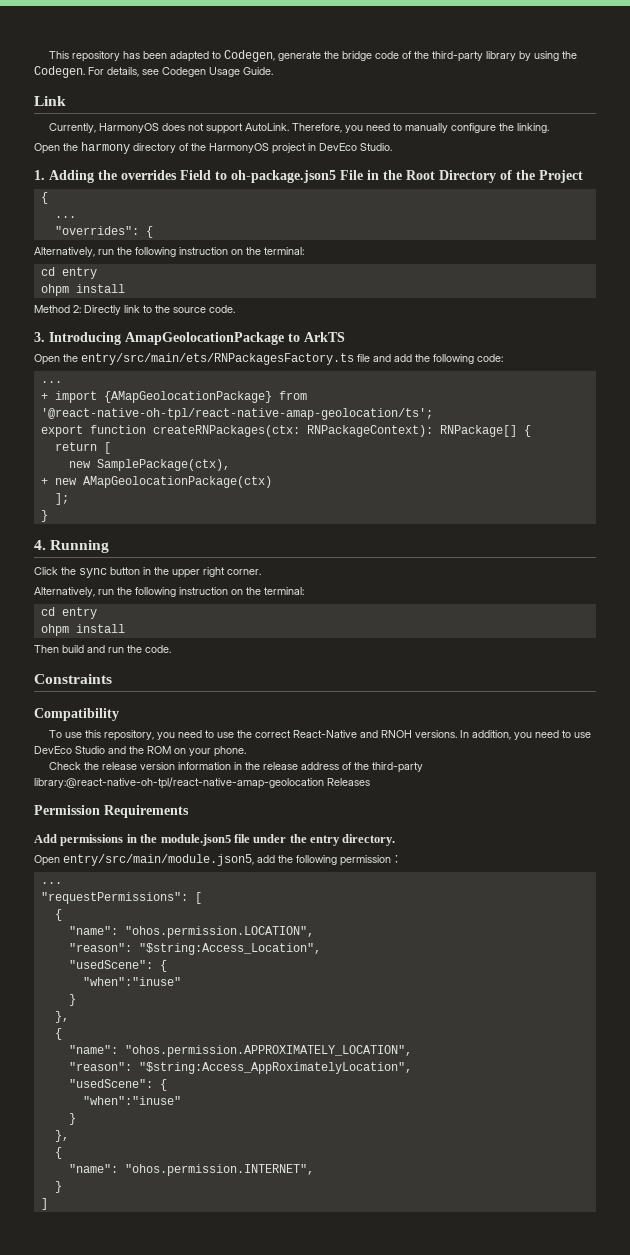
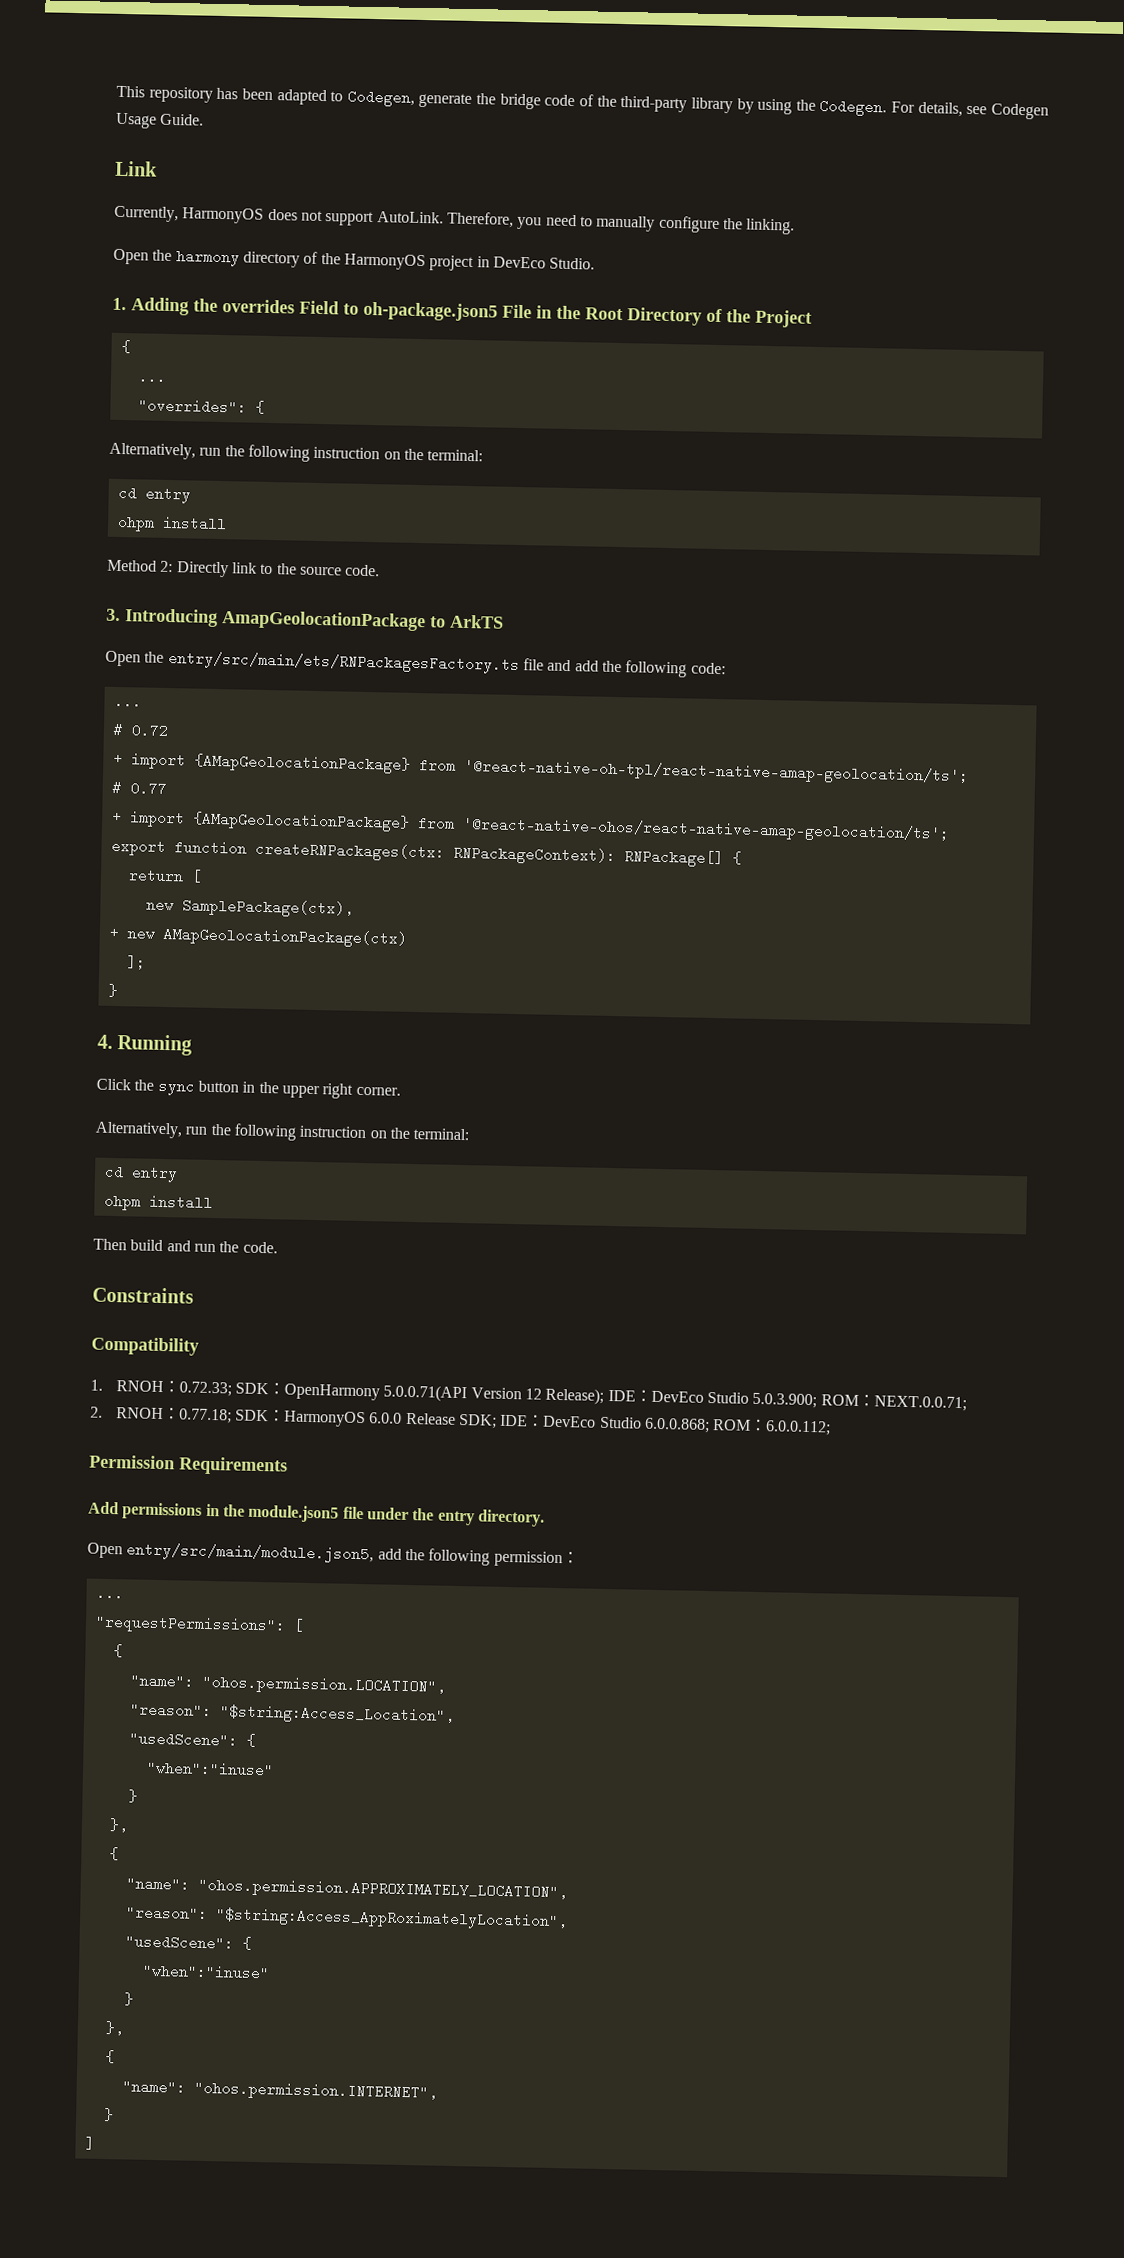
+ # 0.72
+ # 0.77
+ + import {AMapGeolocationPackage} from '@react-native-ohos/react-native-amap-geolocation/ts';
- To use this repository, you need to use the correct React-Native and RNOH versions. In addition, you need to use DevEco Studio and the ROM on your phone.
- Check the release version information in the release address of the third-party library:@react-native-oh-tpl/react-native-amap-geolocation Releases
+ 1. RNOH：0.72.33; SDK：OpenHarmony 5.0.0.71(API Version 12 Release); IDE：DevEco Studio 5.0.3.900; ROM：NEXT.0.0.71;
+ 2. RNOH：0.77.18; SDK：HarmonyOS 6.0.0 Release SDK; IDE：DevEco Studio 6.0.0.868; ROM：6.0.0.112;

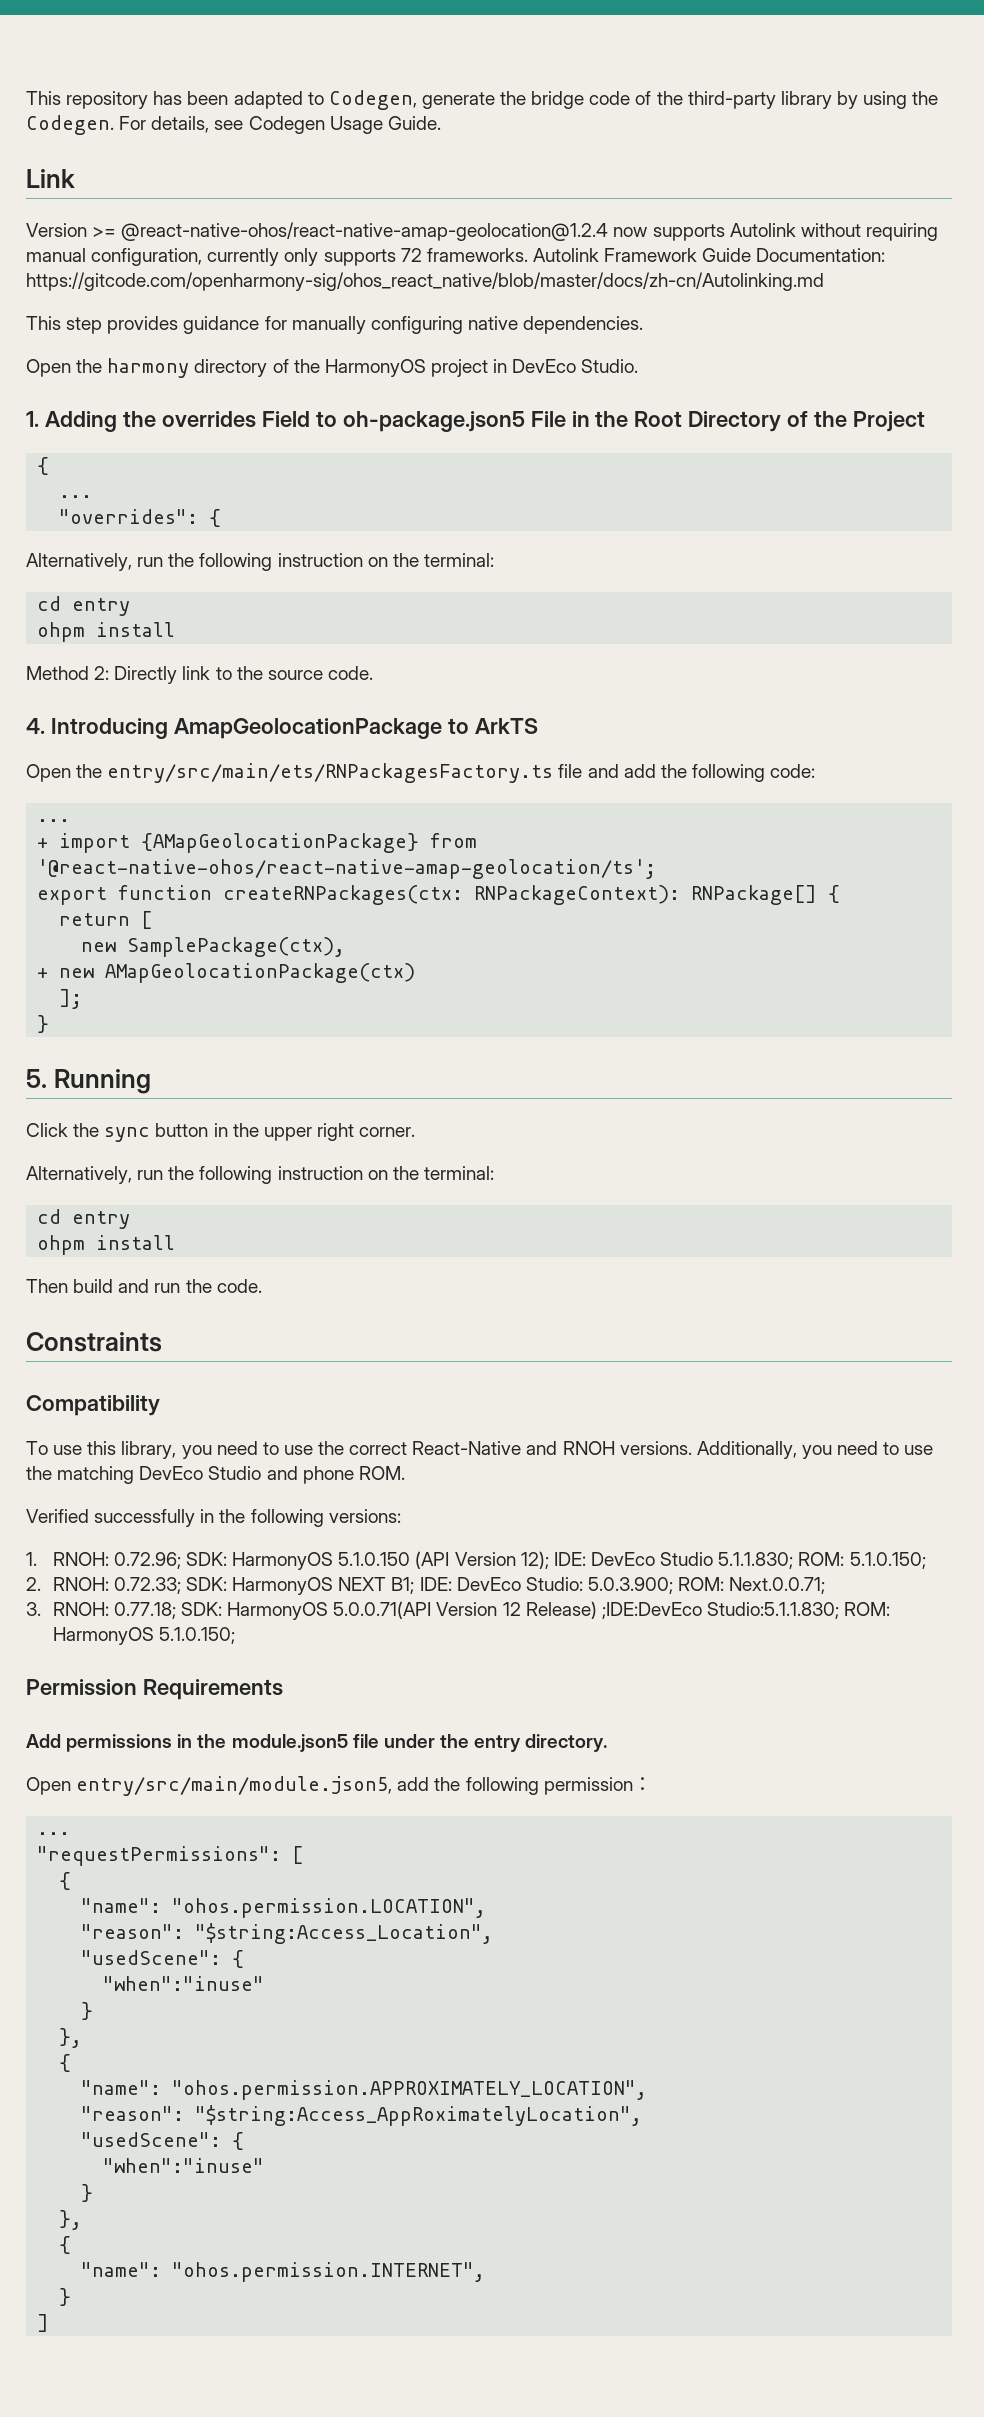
- Currently, HarmonyOS does not support AutoLink. Therefore, you need to manually configure the linking.
+ Version >= @react-native-ohos/react-native-amap-geolocation@1.2.4 now supports Autolink without requiring manual configuration, currently only supports 72 frameworks. Autolink Framework Guide Documentation: https://gitcode.com/openharmony-sig/ohos_react_native/blob/master/docs/zh-cn/Autolinking.md
+ This step provides guidance for manually configuring native dependencies.
- 3. Introducing AmapGeolocationPackage to ArkTS
+ 4. Introducing AmapGeolocationPackage to ArkTS
- # 0.72
- + import {AMapGeolocationPackage} from '@react-native-oh-tpl/react-native-amap-geolocation/ts';
- # 0.77
- 4. Running
+ 5. Running
- 1. RNOH：0.72.33; SDK：OpenHarmony 5.0.0.71(API Version 12 Release); IDE：DevEco Studio 5.0.3.900; ROM：NEXT.0.0.71;
- 2. RNOH：0.77.18; SDK：HarmonyOS 6.0.0 Release SDK; IDE：DevEco Studio 6.0.0.868; ROM：6.0.0.112;
+ To use this library, you need to use the correct React-Native and RNOH versions. Additionally, you need to use the matching DevEco Studio and phone ROM.
+ Verified successfully in the following versions:
+ 1. RNOH: 0.72.96; SDK: HarmonyOS 5.1.0.150 (API Version 12); IDE: DevEco Studio 5.1.1.830; ROM: 5.1.0.150;
+ 2. RNOH: 0.72.33; SDK: HarmonyOS NEXT B1; IDE: DevEco Studio: 5.0.3.900; ROM: Next.0.0.71;
+ 3. RNOH: 0.77.18; SDK: HarmonyOS 5.0.0.71(API Version 12 Release) ;IDE:DevEco Studio:5.1.1.830; ROM: HarmonyOS 5.1.0.150;

